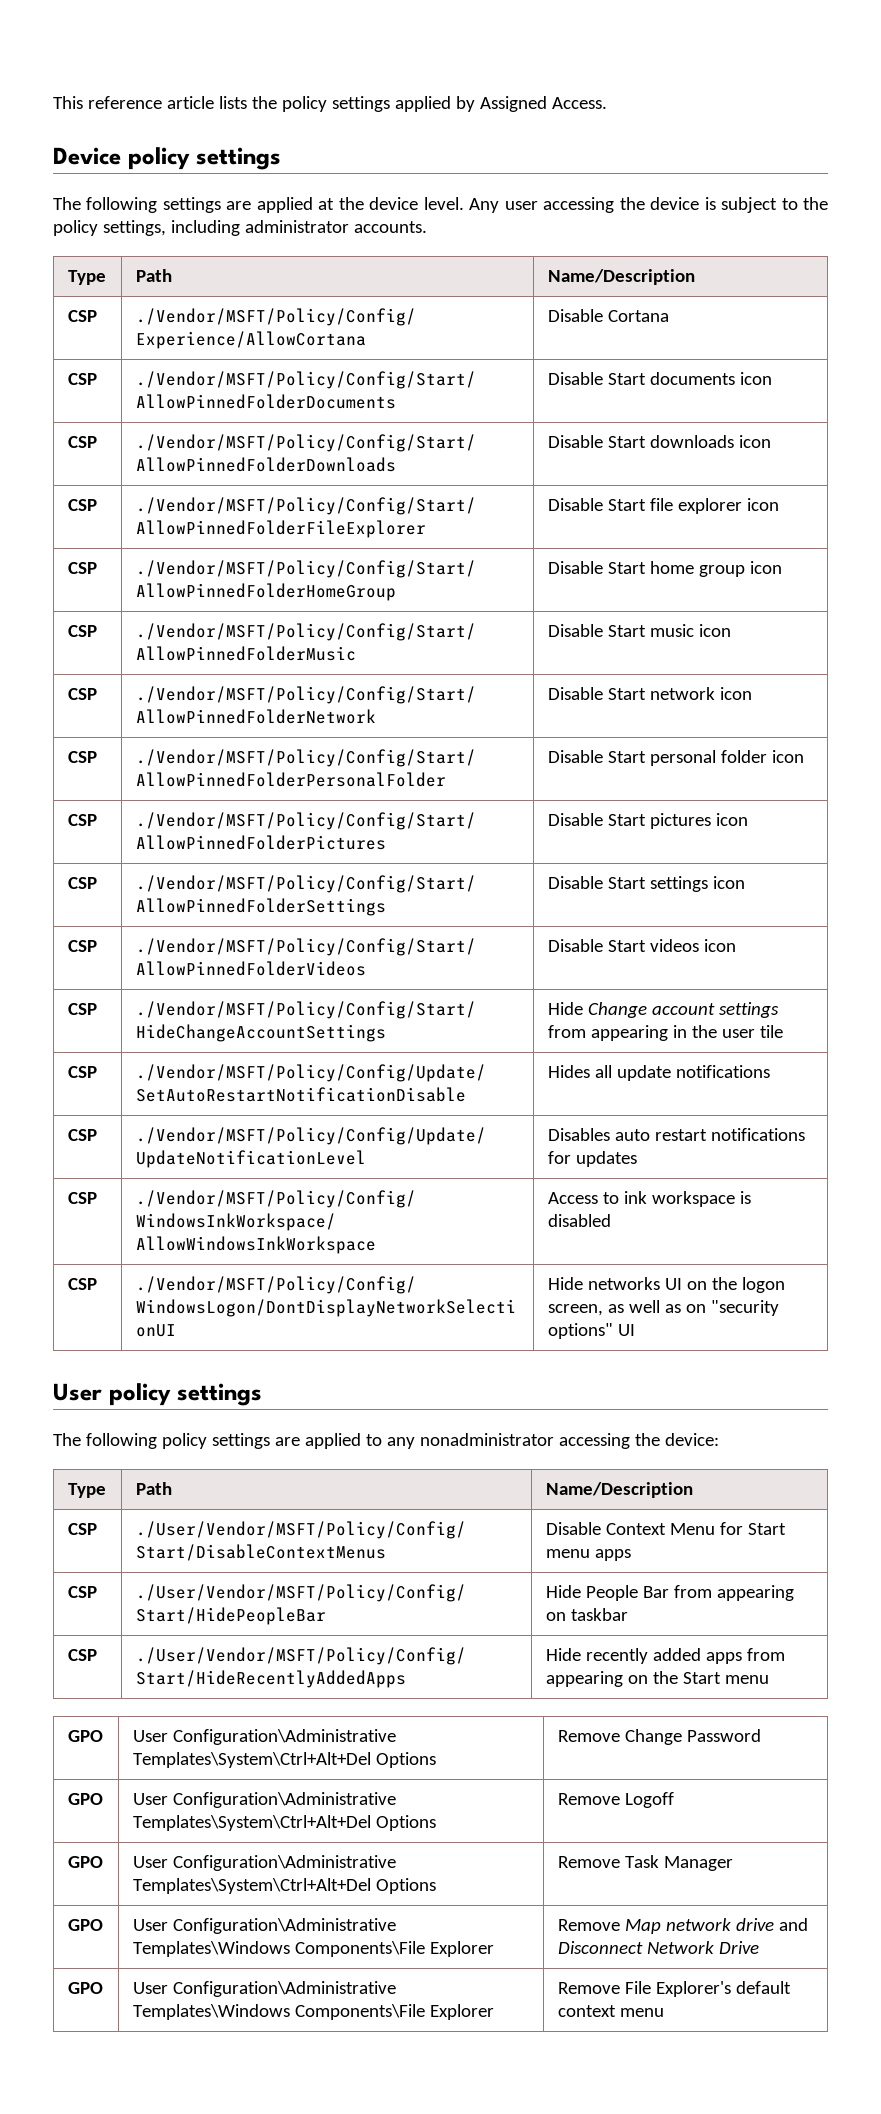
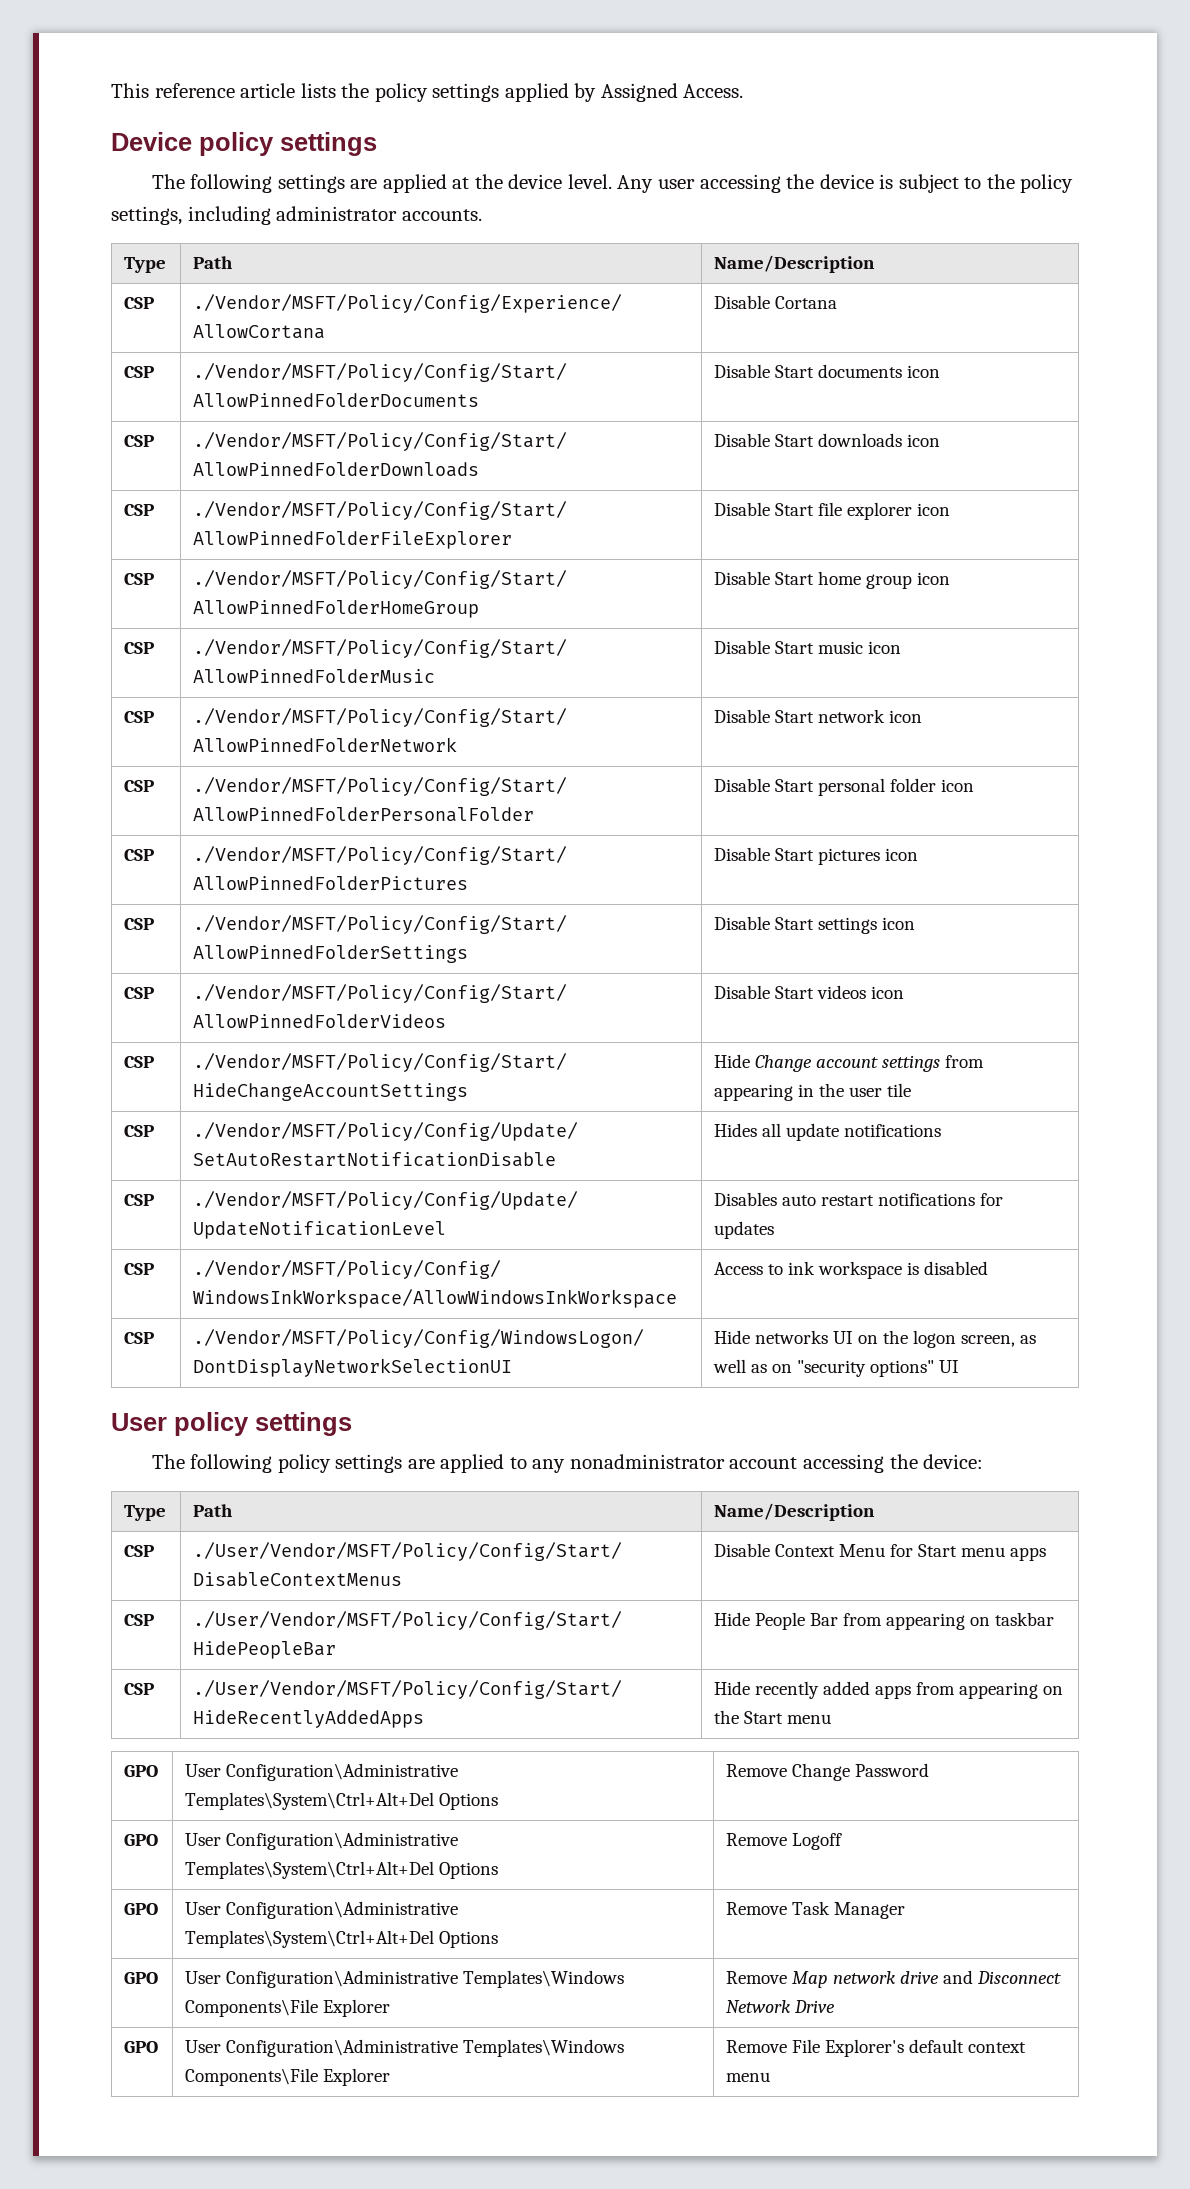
- The following policy settings are applied to any nonadministrator accessing the device:
+ The following policy settings are applied to any nonadministrator account accessing the device:

